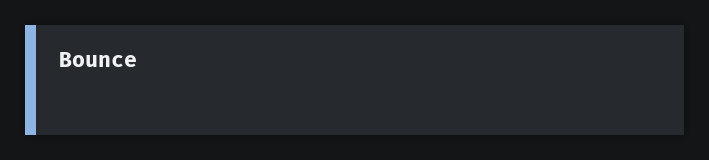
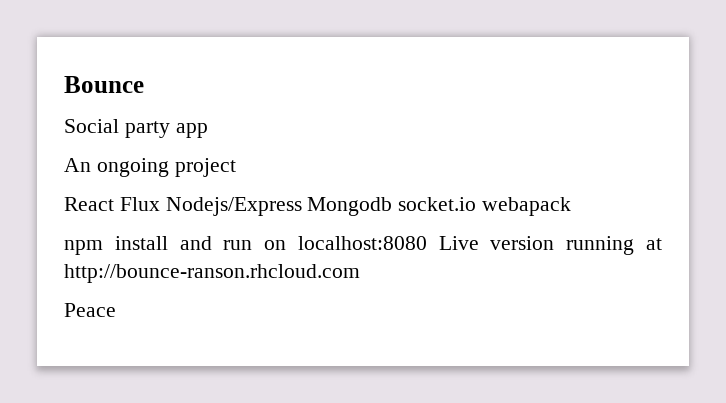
+ Social party app
+ An ongoing project
+ React Flux Nodejs/Express Mongodb socket.io webapack
+ npm install and run on localhost:8080 Live version running at http://bounce-ranson.rhcloud.com
+ Peace

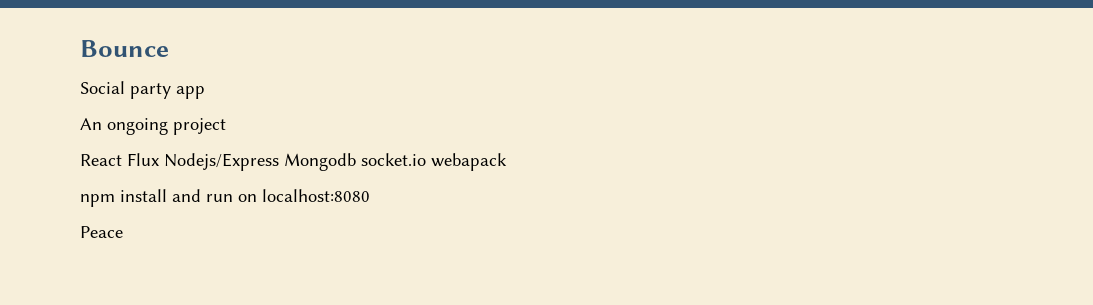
- npm install and run on localhost:8080 Live version running at http://bounce-ranson.rhcloud.com
+ npm install and run on localhost:8080

